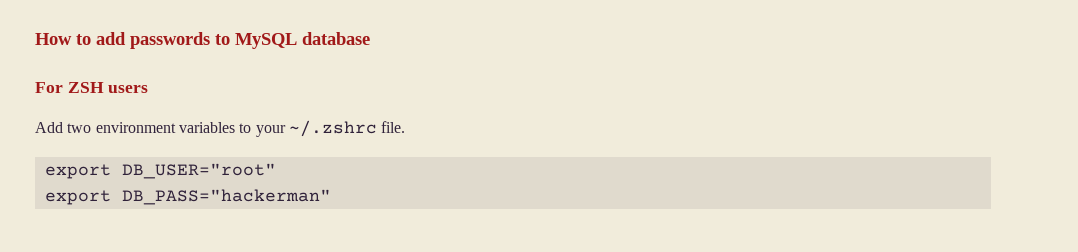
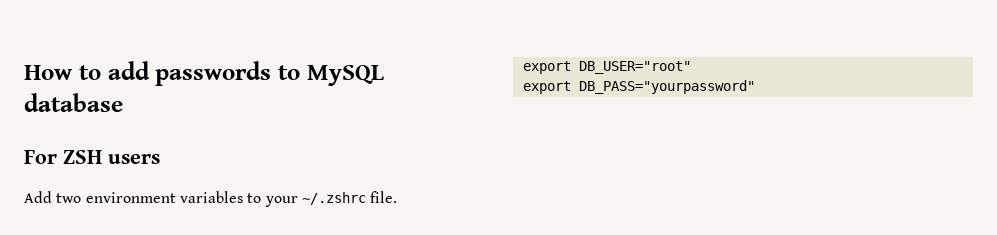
- export DB_PASS="hackerman"
+ export DB_PASS="yourpassword"

